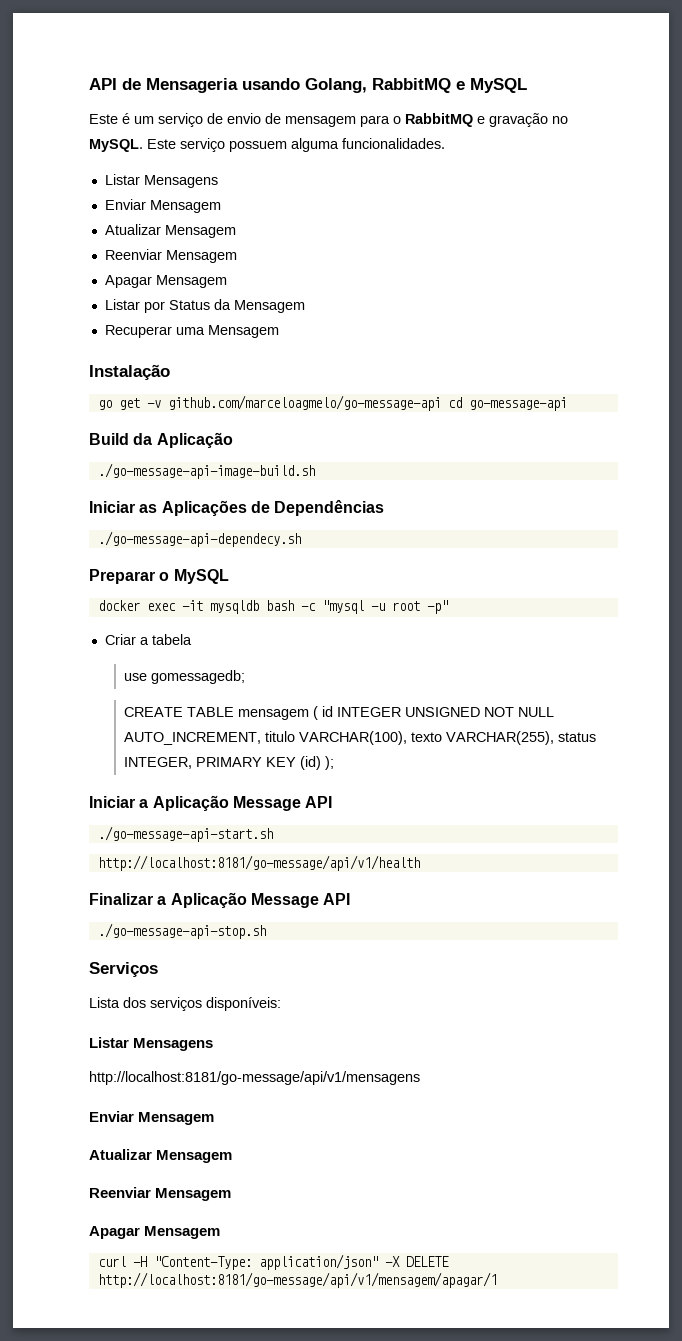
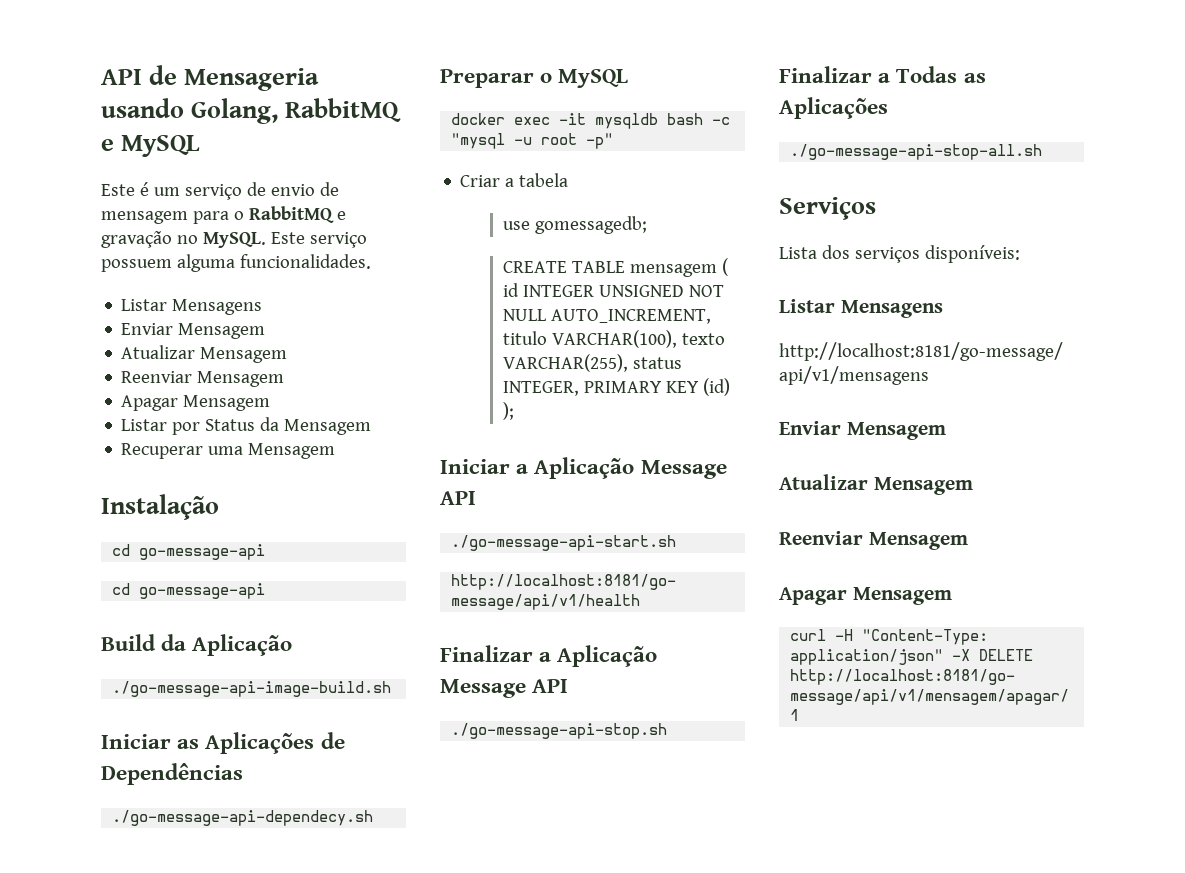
  Instalação
- go get -v github.com/marceloagmelo/go-message-api cd go-message-api
+ cd go-message-api
+ cd go-message-api
+ Finalizar a Todas as Aplicações
+ ./go-message-api-stop-all.sh

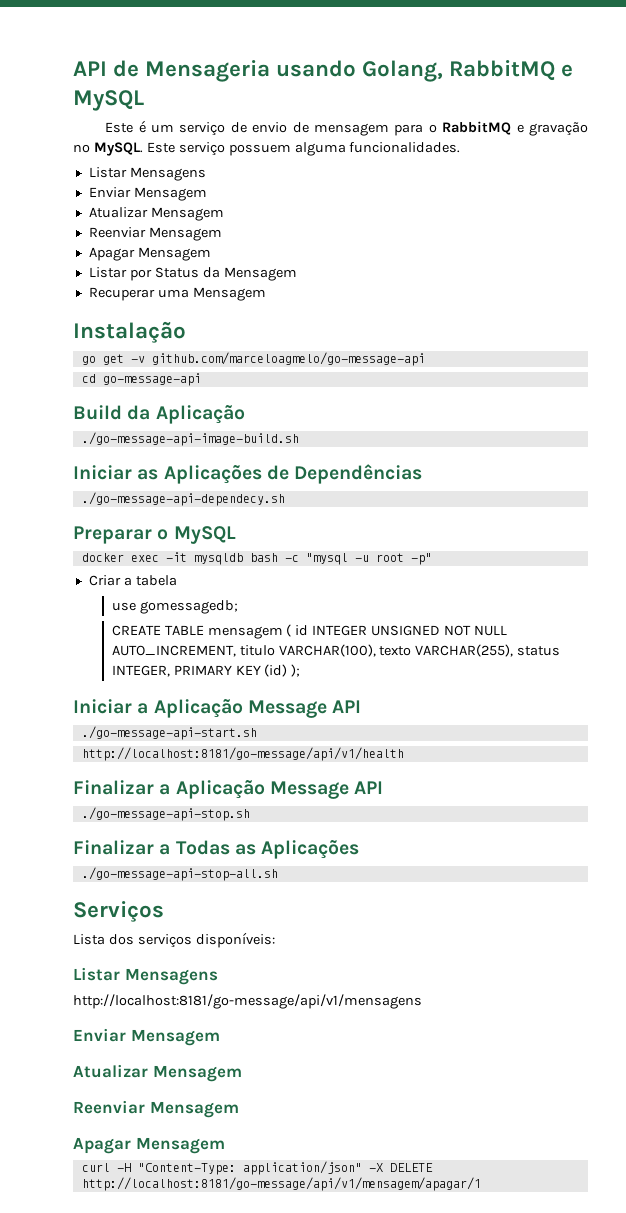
  Instalação
- cd go-message-api
+ go get -v github.com/marceloagmelo/go-message-api

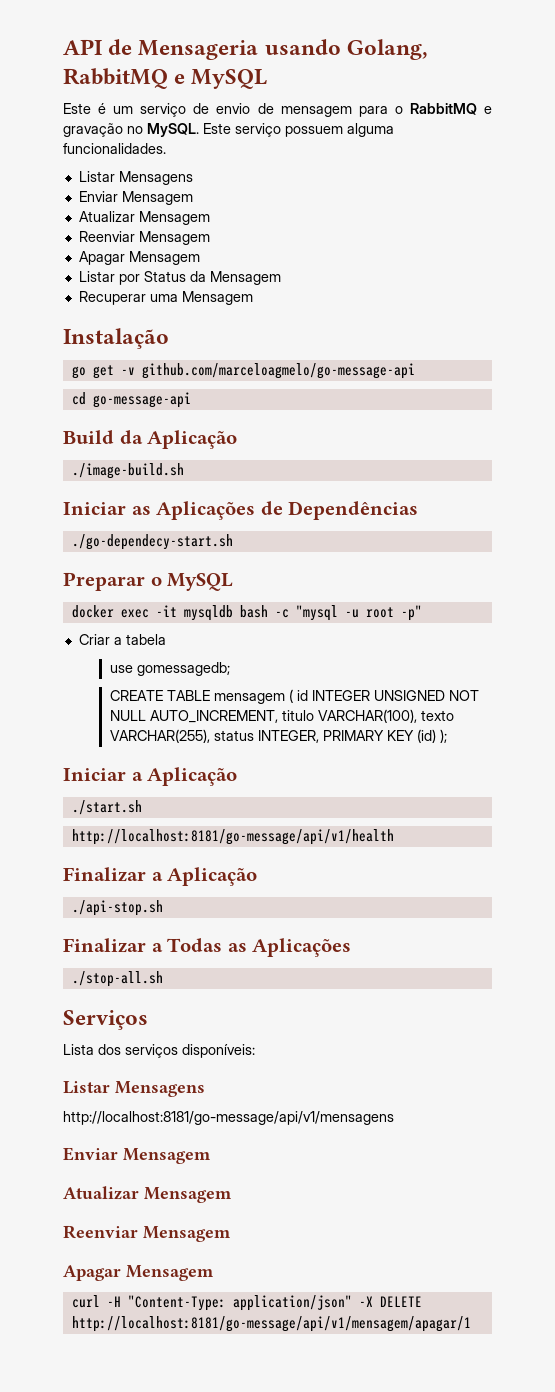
- ./go-message-api-image-build.sh
+ ./image-build.sh
- ./go-message-api-dependecy.sh
+ ./go-dependecy-start.sh
- Iniciar a Aplicação Message API
- ./go-message-api-start.sh
+ Iniciar a Aplicação
+ ./start.sh
- Finalizar a Aplicação Message API
- ./go-message-api-stop.sh
+ Finalizar a Aplicação
+ ./api-stop.sh
- ./go-message-api-stop-all.sh
+ ./stop-all.sh

